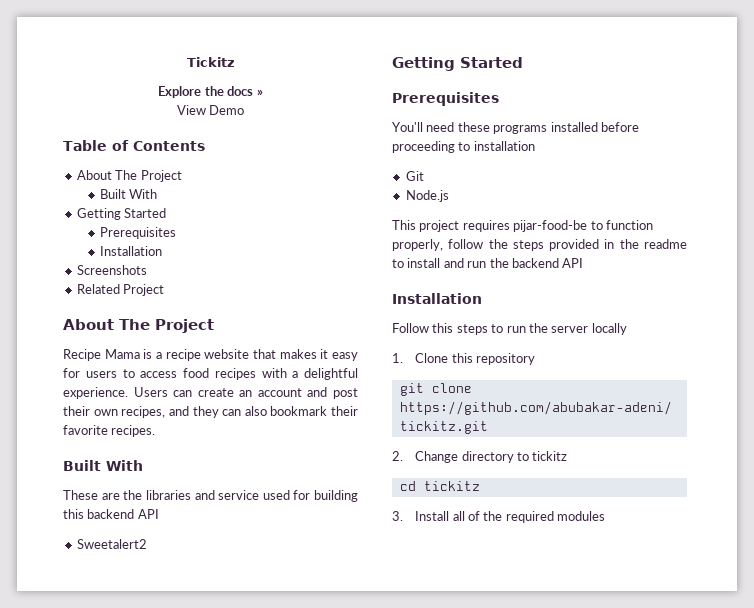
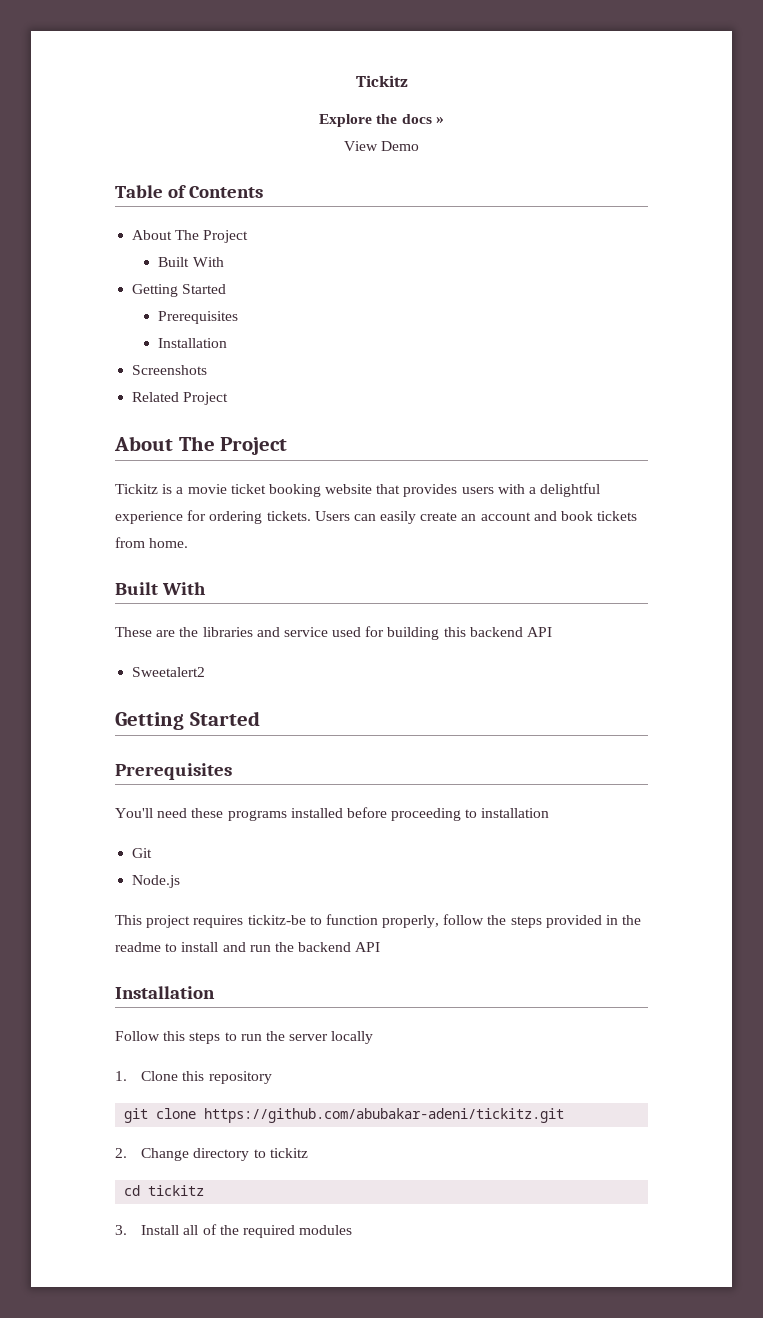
- Recipe Mama is a recipe website that makes it easy for users to access food recipes with a delightful experience.
+ Tickitz is a movie ticket booking website that provides users with a delightful experience for ordering tickets.
- Users can create an account and post their own recipes, and they can also bookmark their favorite recipes.
+ Users can easily create an account and book tickets from home.
- This project requires pijar-food-be to function properly, follow the steps provided in the readme to install and run the backend API
+ This project requires tickitz-be to function properly, follow the steps provided in the readme to install and run the backend API

